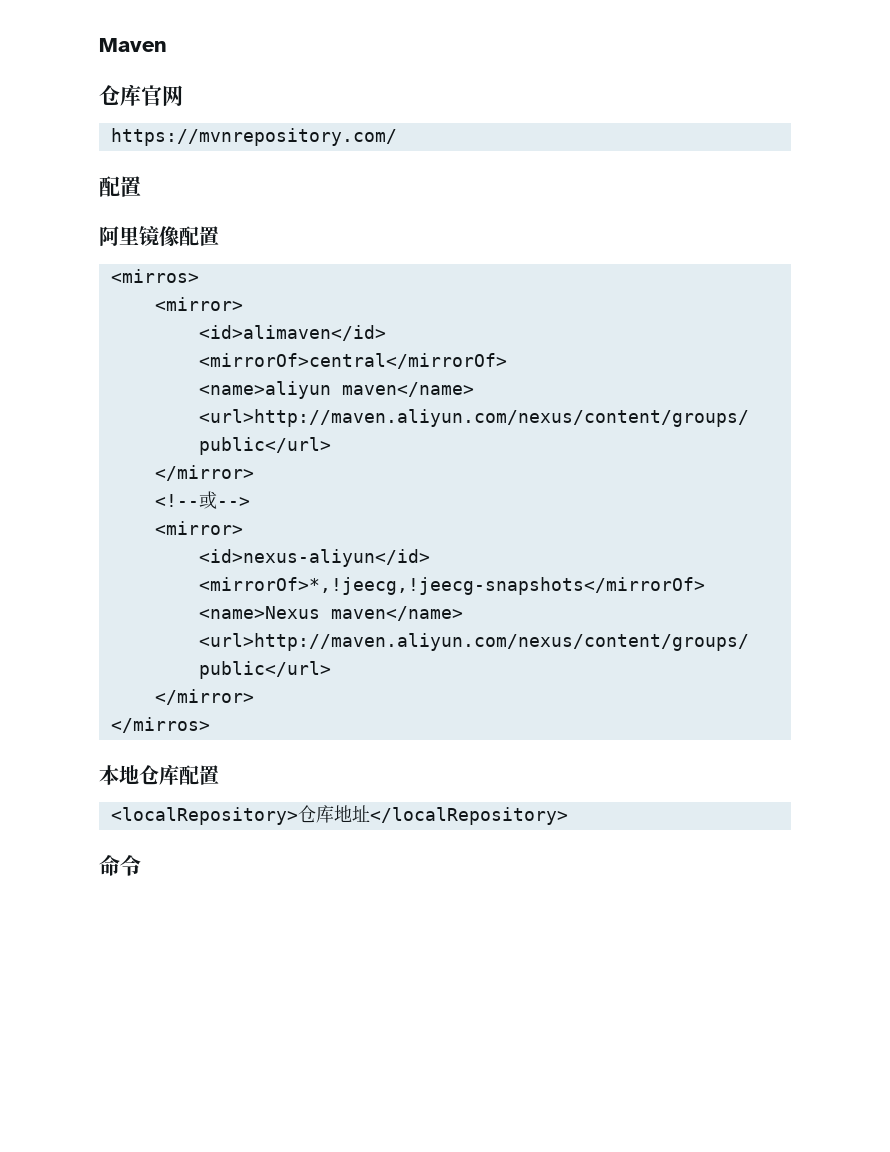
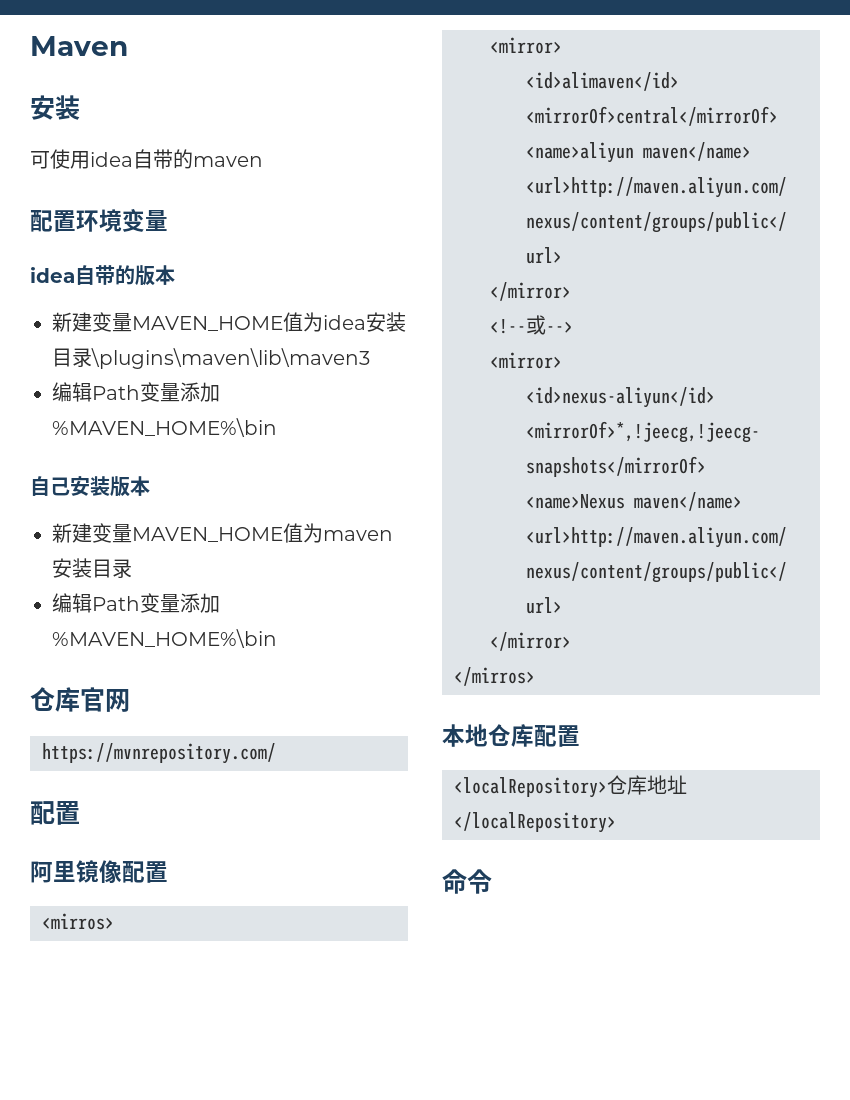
  Maven
+ 安装
+ 可使用idea自带的maven
+ 配置环境变量
+ idea自带的版本
+ 新建变量MAVEN_HOME值为idea安装目录\plugins\maven\lib\maven3
+ 编辑Path变量添加%MAVEN_HOME%\bin
+ 自己安装版本
+ 新建变量MAVEN_HOME值为maven安装目录
+ 编辑Path变量添加%MAVEN_HOME%\bin

